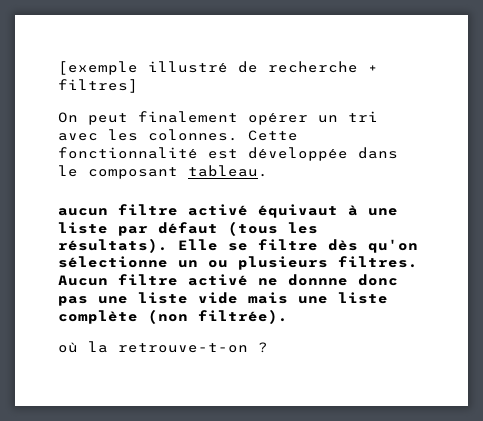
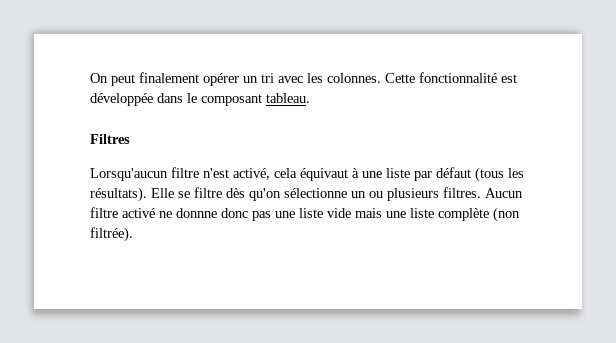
- [exemple illustré de recherche + filtres]
- aucun filtre activé équivaut à une liste par défaut (tous les résultats).
+ Filtres
+ Lorsqu'aucun filtre n'est activé, cela équivaut à une liste par défaut (tous les résultats).
- où la retrouve-t-on ?

